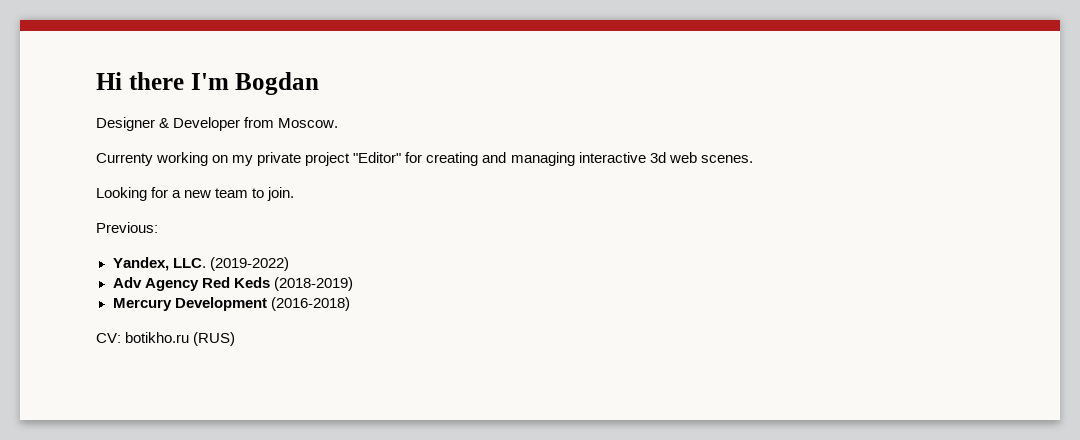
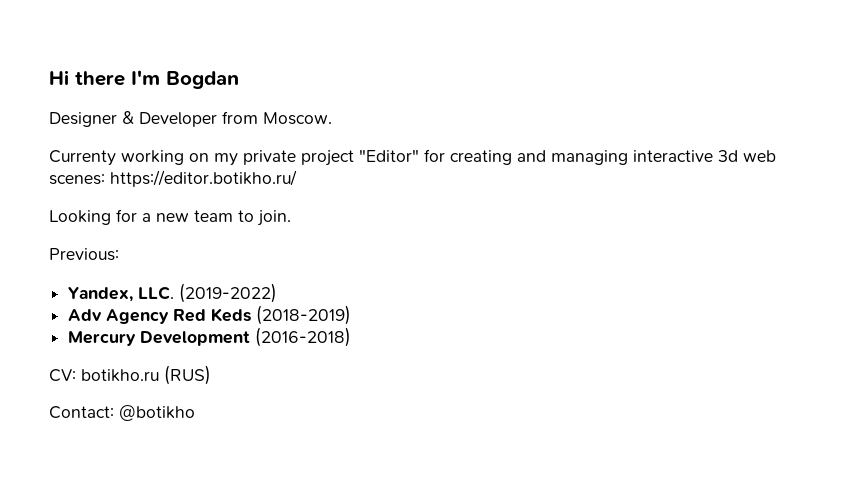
- Currenty working on my private project "Editor" for creating and managing interactive 3d web scenes.
+ Currenty working on my private project "Editor" for creating and managing interactive 3d web scenes: https://editor.botikho.ru/
+ Contact: @botikho

